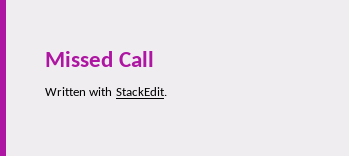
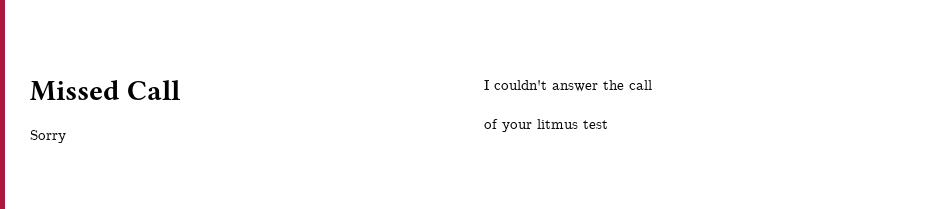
- Written with StackEdit.
+ Sorry
+ I couldn't answer the call
+ of your litmus test

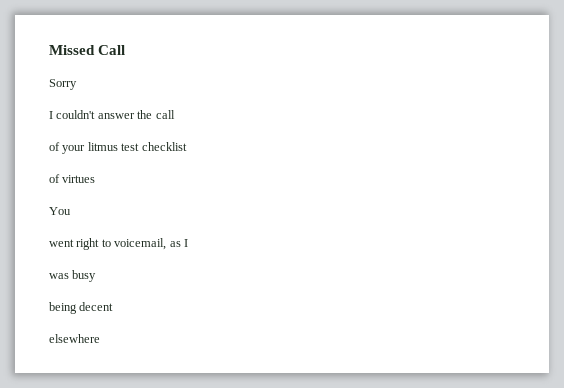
- of your litmus test
+ of your litmus test checklist
+ of virtues
+ You
+ went right to voicemail, as I
+ was busy
+ being decent
+ elsewhere

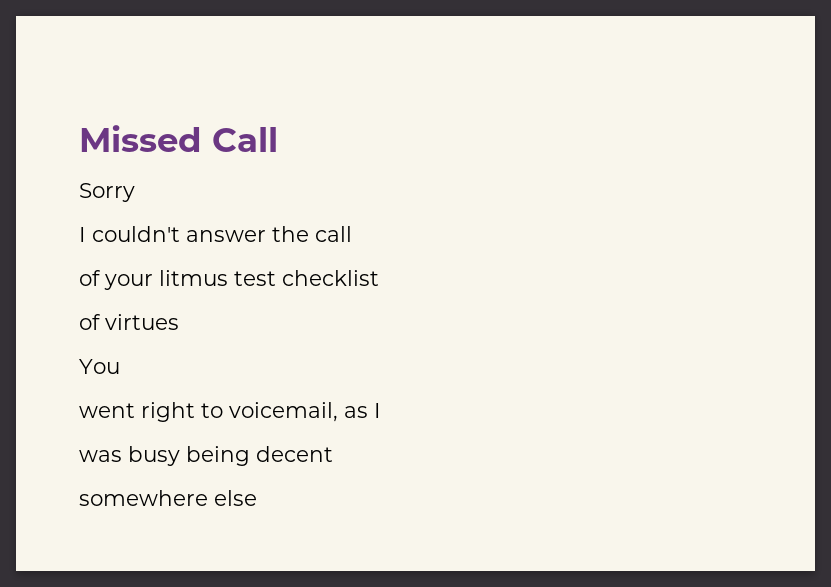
- was busy
- being decent
+ was busy being decent
- elsewhere
+ somewhere else

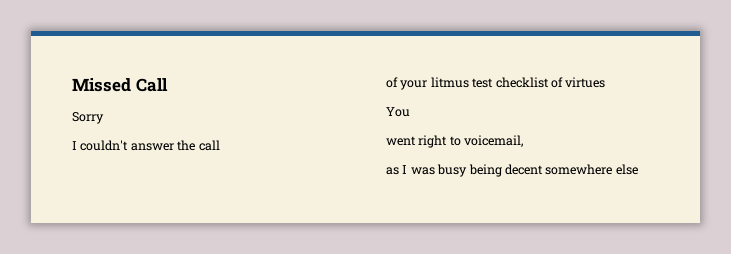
- of your litmus test checklist
- of virtues
+ of your litmus test checklist of virtues
- went right to voicemail, as I
- was busy being decent
- somewhere else
+ went right to voicemail,
+ as I was busy being decent somewhere else

